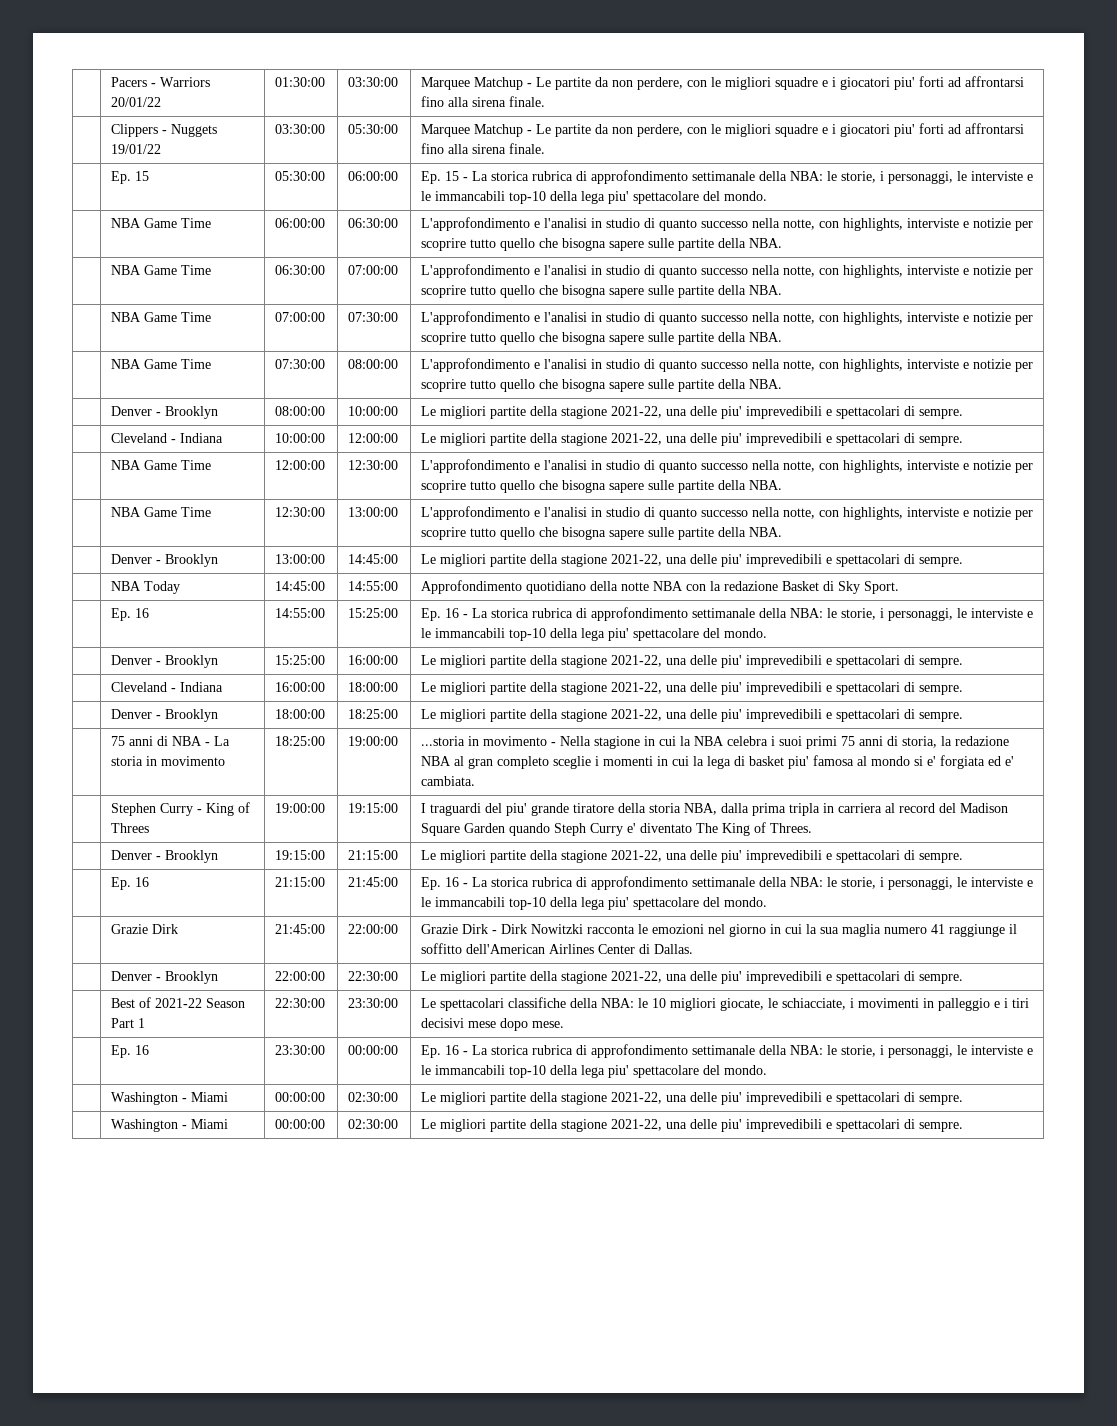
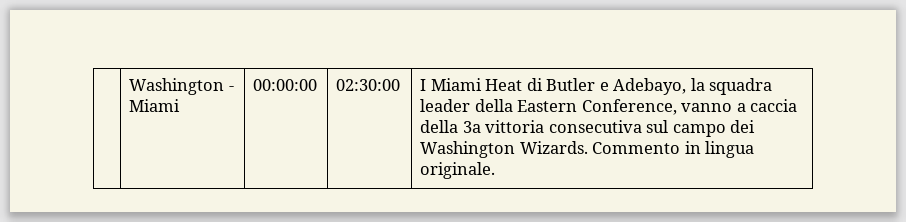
- | Pacers - Warriors 20/01/22 | 01:30:00 | 03:30:00 | Marquee Matchup - Le partite da non perdere, con le migliori squadre e i giocatori piu' forti ad affrontarsi fino alla sirena finale.
- | Clippers - Nuggets 19/01/22 | 03:30:00 | 05:30:00 | Marquee Matchup - Le partite da non perdere, con le migliori squadre e i giocatori piu' forti ad affrontarsi fino alla sirena finale.
- | Ep. 15 | 05:30:00 | 06:00:00 | Ep. 15 - La storica rubrica di approfondimento settimanale della NBA: le storie, i personaggi, le interviste e le immancabili top-10 della lega piu' spettacolare del mondo.
- | NBA Game Time | 06:00:00 | 06:30:00 | L'approfondimento e l'analisi in studio di quanto successo nella notte, con highlights, interviste e notizie per scoprire tutto quello che bisogna sapere sulle partite della NBA.
- | NBA Game Time | 06:30:00 | 07:00:00 | L'approfondimento e l'analisi in studio di quanto successo nella notte, con highlights, interviste e notizie per scoprire tutto quello che bisogna sapere sulle partite della NBA.
- | NBA Game Time | 07:00:00 | 07:30:00 | L'approfondimento e l'analisi in studio di quanto successo nella notte, con highlights, interviste e notizie per scoprire tutto quello che bisogna sapere sulle partite della NBA.
- | NBA Game Time | 07:30:00 | 08:00:00 | L'approfondimento e l'analisi in studio di quanto successo nella notte, con highlights, interviste e notizie per scoprire tutto quello che bisogna sapere sulle partite della NBA.
- | Denver - Brooklyn | 08:00:00 | 10:00:00 | Le migliori partite della stagione 2021-22, una delle piu' imprevedibili e spettacolari di sempre.
- | Cleveland - Indiana | 10:00:00 | 12:00:00 | Le migliori partite della stagione 2021-22, una delle piu' imprevedibili e spettacolari di sempre.
- | NBA Game Time | 12:00:00 | 12:30:00 | L'approfondimento e l'analisi in studio di quanto successo nella notte, con highlights, interviste e notizie per scoprire tutto quello che bisogna sapere sulle partite della NBA.
- | NBA Game Time | 12:30:00 | 13:00:00 | L'approfondimento e l'analisi in studio di quanto successo nella notte, con highlights, interviste e notizie per scoprire tutto quello che bisogna sapere sulle partite della NBA.
- | Denver - Brooklyn | 13:00:00 | 14:45:00 | Le migliori partite della stagione 2021-22, una delle piu' imprevedibili e spettacolari di sempre.
- | NBA Today | 14:45:00 | 14:55:00 | Approfondimento quotidiano della notte NBA con la redazione Basket di Sky Sport.
- | Ep. 16 | 14:55:00 | 15:25:00 | Ep. 16 - La storica rubrica di approfondimento settimanale della NBA: le storie, i personaggi, le interviste e le immancabili top-10 della lega piu' spettacolare del mondo.
- | Denver - Brooklyn | 15:25:00 | 16:00:00 | Le migliori partite della stagione 2021-22, una delle piu' imprevedibili e spettacolari di sempre.
- | Cleveland - Indiana | 16:00:00 | 18:00:00 | Le migliori partite della stagione 2021-22, una delle piu' imprevedibili e spettacolari di sempre.
- | Denver - Brooklyn | 18:00:00 | 18:25:00 | Le migliori partite della stagione 2021-22, una delle piu' imprevedibili e spettacolari di sempre.
- | 75 anni di NBA - La storia in movimento | 18:25:00 | 19:00:00 | ...storia in movimento - Nella stagione in cui la NBA celebra i suoi primi 75 anni di storia, la redazione NBA al gran completo sceglie i momenti in cui la lega di basket piu' famosa al mondo si e' forgiata ed e' cambiata.
- | Stephen Curry - King of Threes | 19:00:00 | 19:15:00 | I traguardi del piu' grande tiratore della storia NBA, dalla prima tripla in carriera al record del Madison Square Garden quando Steph Curry e' diventato The King of Threes.
- | Denver - Brooklyn | 19:15:00 | 21:15:00 | Le migliori partite della stagione 2021-22, una delle piu' imprevedibili e spettacolari di sempre.
- | Ep. 16 | 21:15:00 | 21:45:00 | Ep. 16 - La storica rubrica di approfondimento settimanale della NBA: le storie, i personaggi, le interviste e le immancabili top-10 della lega piu' spettacolare del mondo.
- | Grazie Dirk | 21:45:00 | 22:00:00 | Grazie Dirk - Dirk Nowitzki racconta le emozioni nel giorno in cui la sua maglia numero 41 raggiunge il soffitto dell'American Airlines Center di Dallas.
- | Denver - Brooklyn | 22:00:00 | 22:30:00 | Le migliori partite della stagione 2021-22, una delle piu' imprevedibili e spettacolari di sempre.
- | Best of 2021-22 Season Part 1 | 22:30:00 | 23:30:00 | Le spettacolari classifiche della NBA: le 10 migliori giocate, le schiacciate, i movimenti in palleggio e i tiri decisivi mese dopo mese.
- | Ep. 16 | 23:30:00 | 00:00:00 | Ep. 16 - La storica rubrica di approfondimento settimanale della NBA: le storie, i personaggi, le interviste e le immancabili top-10 della lega piu' spettacolare del mondo.
- | Washington - Miami | 00:00:00 | 02:30:00 | Le migliori partite della stagione 2021-22, una delle piu' imprevedibili e spettacolari di sempre.
- | Washington - Miami | 00:00:00 | 02:30:00 | Le migliori partite della stagione 2021-22, una delle piu' imprevedibili e spettacolari di sempre.
+ | Washington - Miami | 00:00:00 | 02:30:00 | I Miami Heat di Butler e Adebayo, la squadra leader della Eastern Conference, vanno a caccia della 3a vittoria consecutiva sul campo dei Washington Wizards. Commento in lingua originale.

